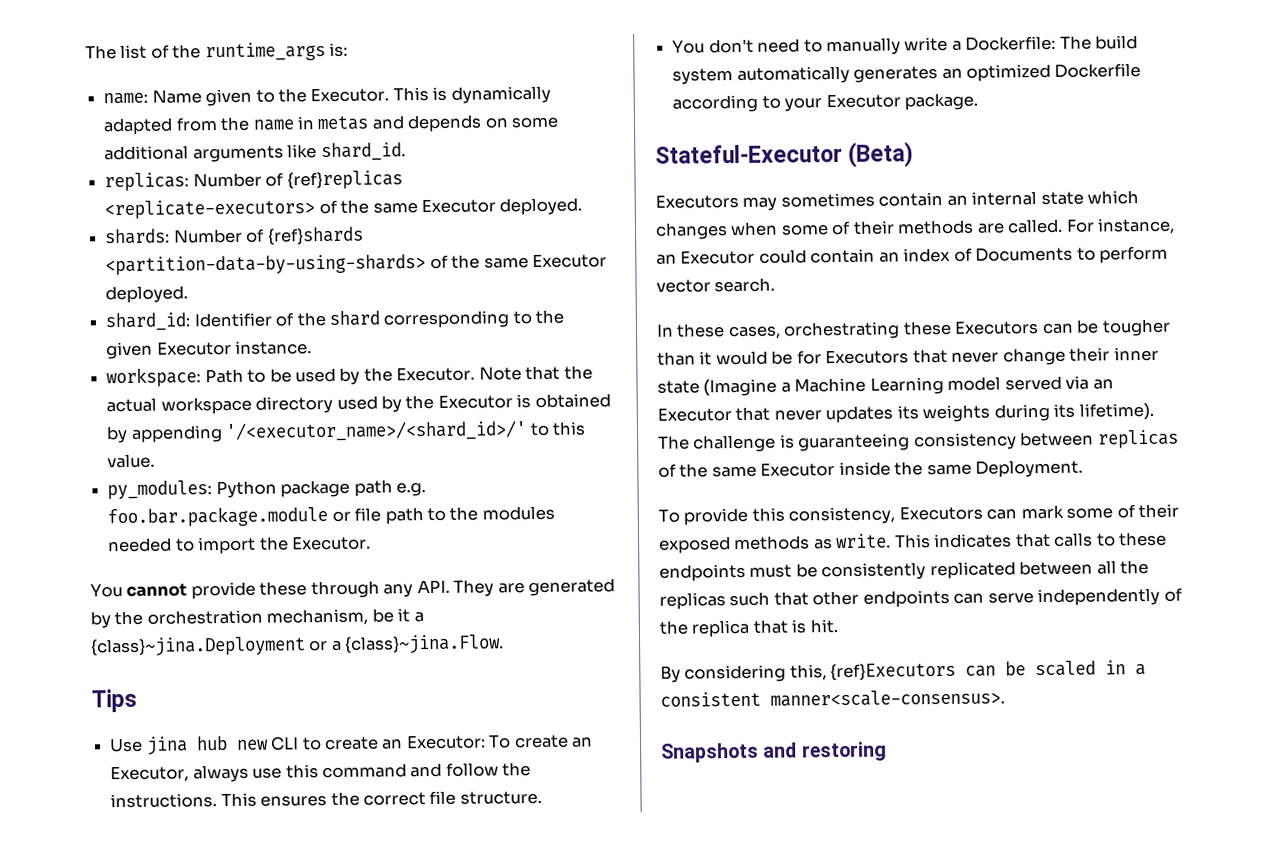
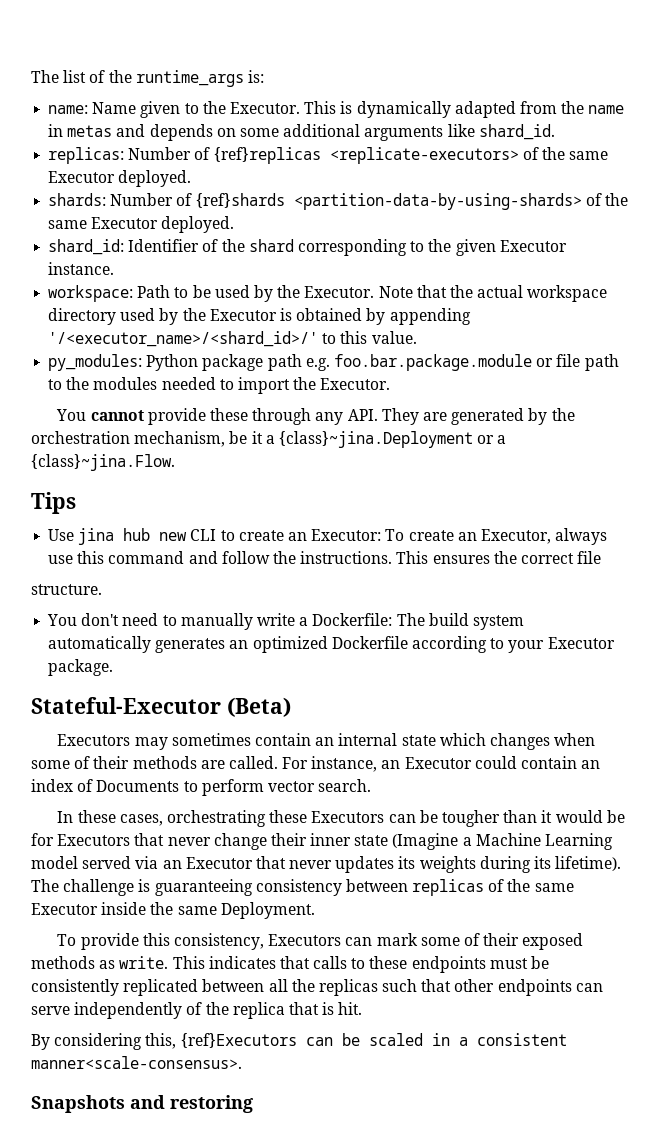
- This ensures the correct file structure.
+ This ensures the correct file
+ structure.

